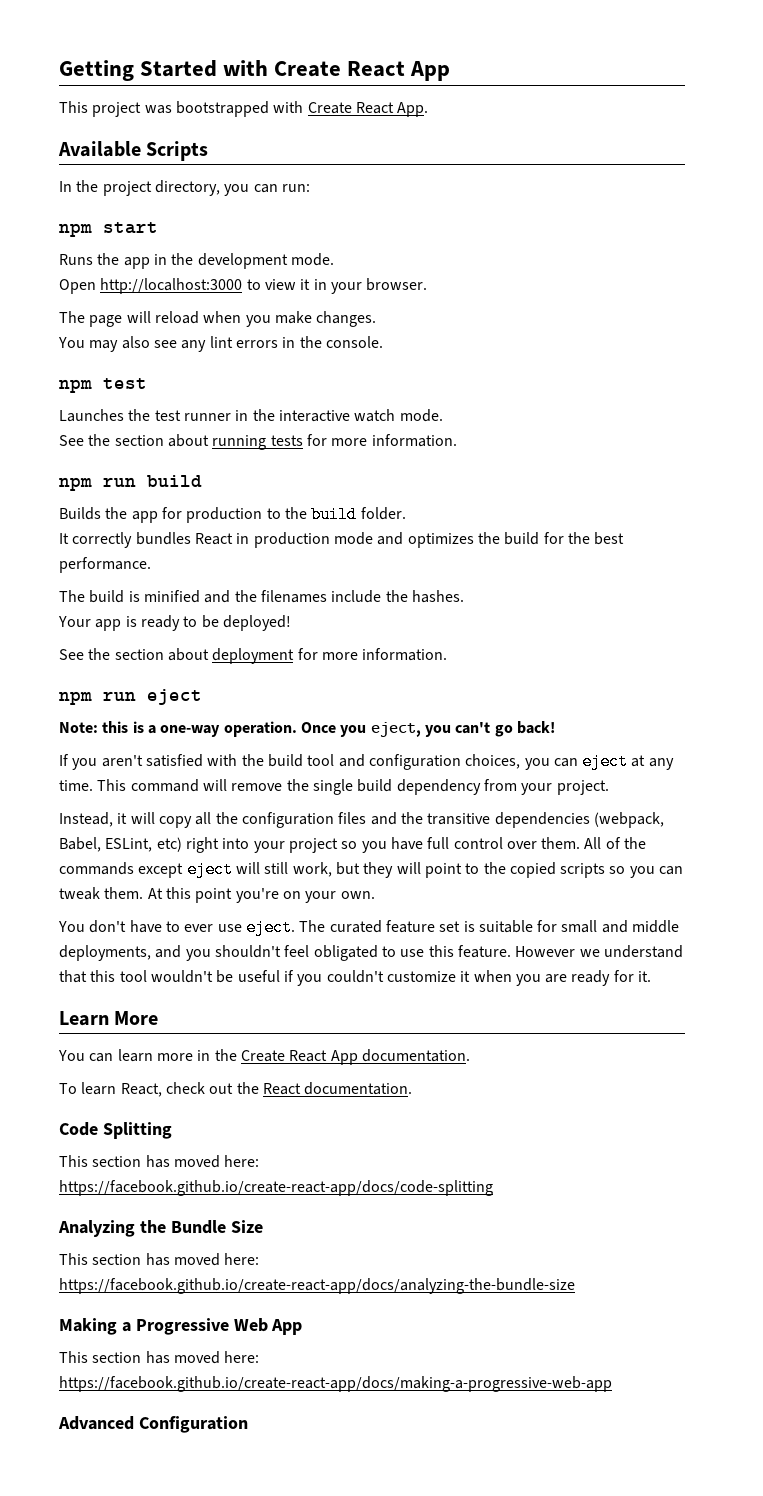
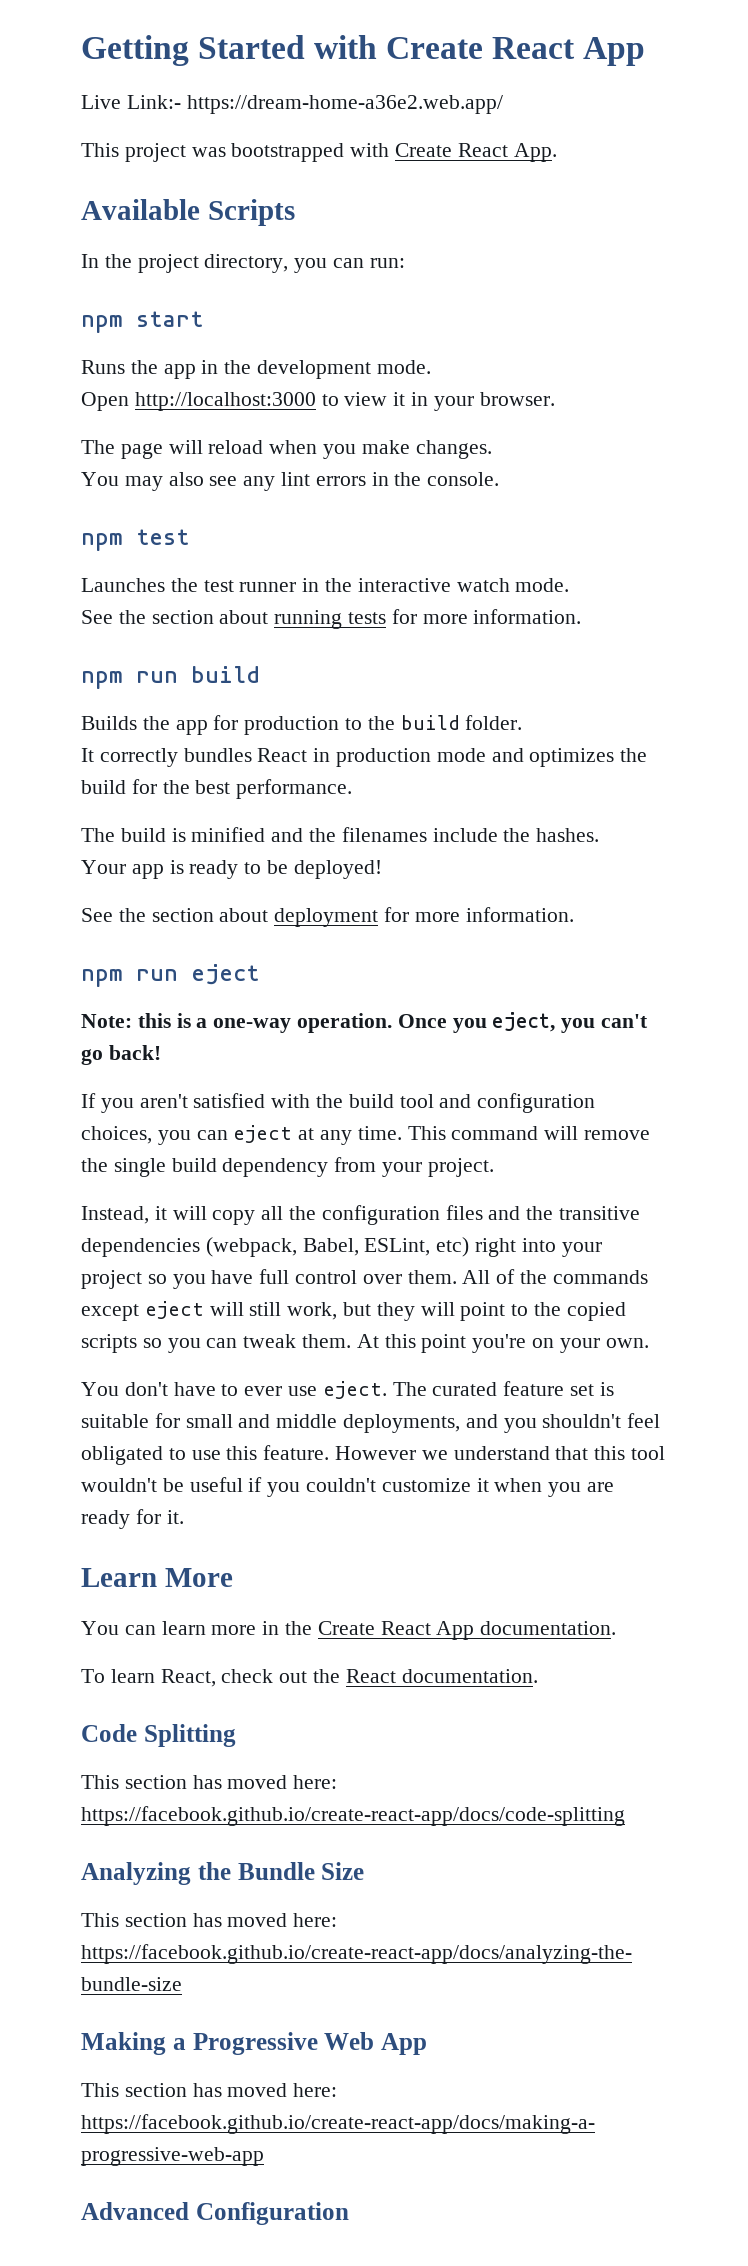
+ Live Link:- https://dream-home-a36e2.web.app/

